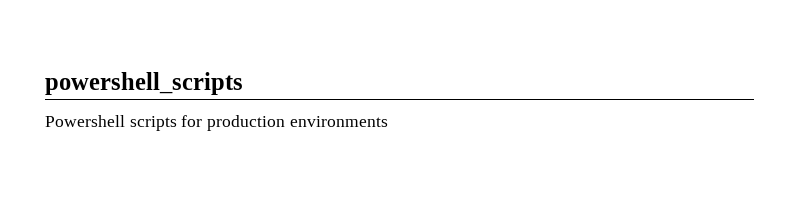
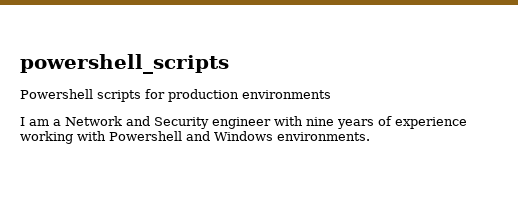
+ I am a Network and Security engineer with nine years of experience working with Powershell and Windows environments.

